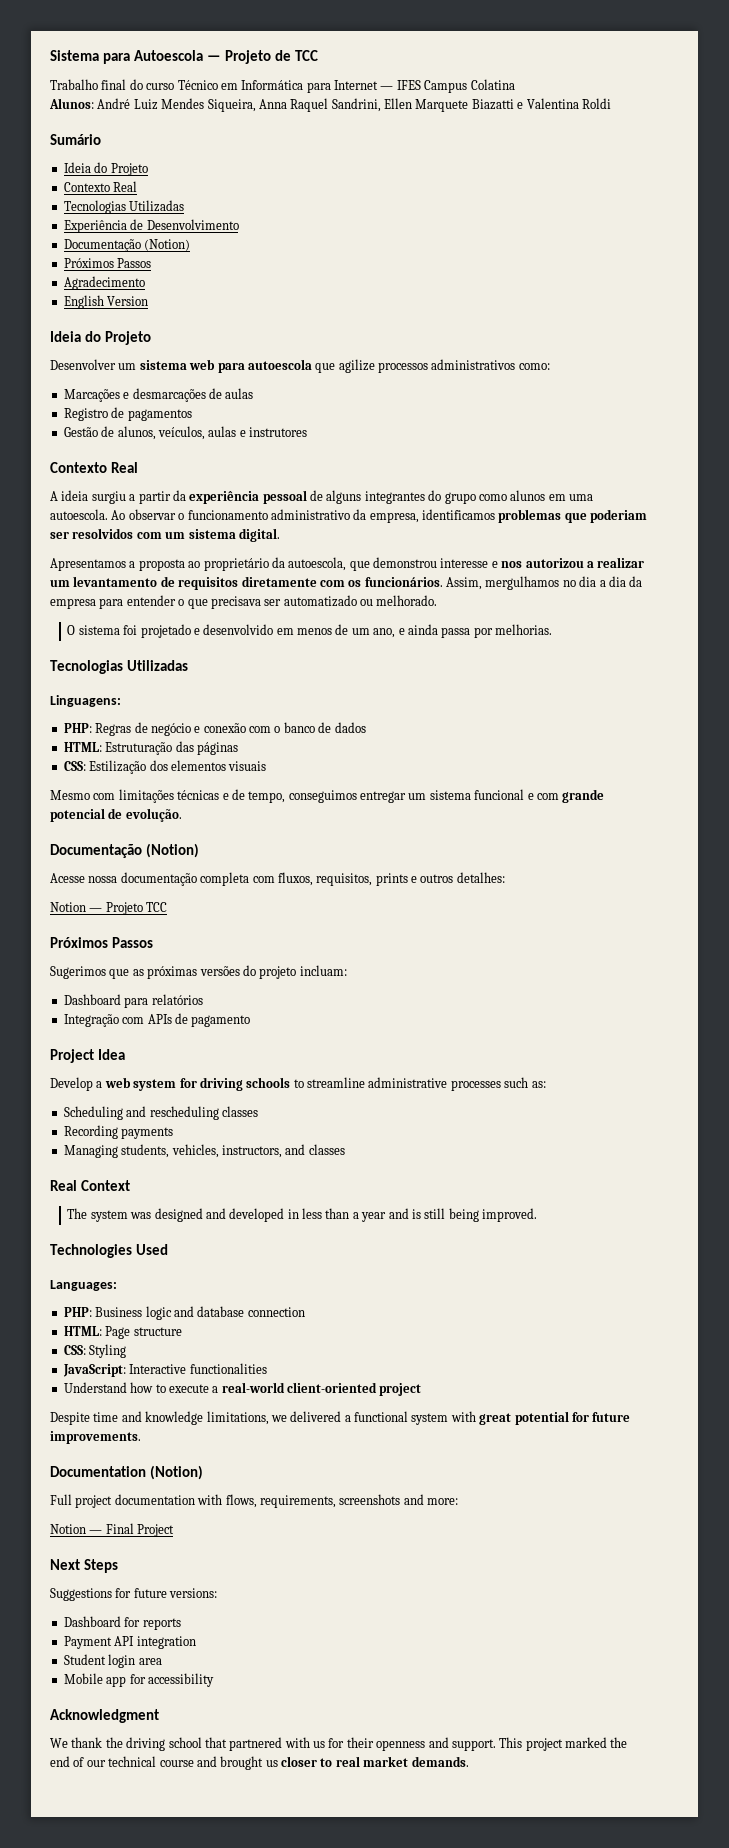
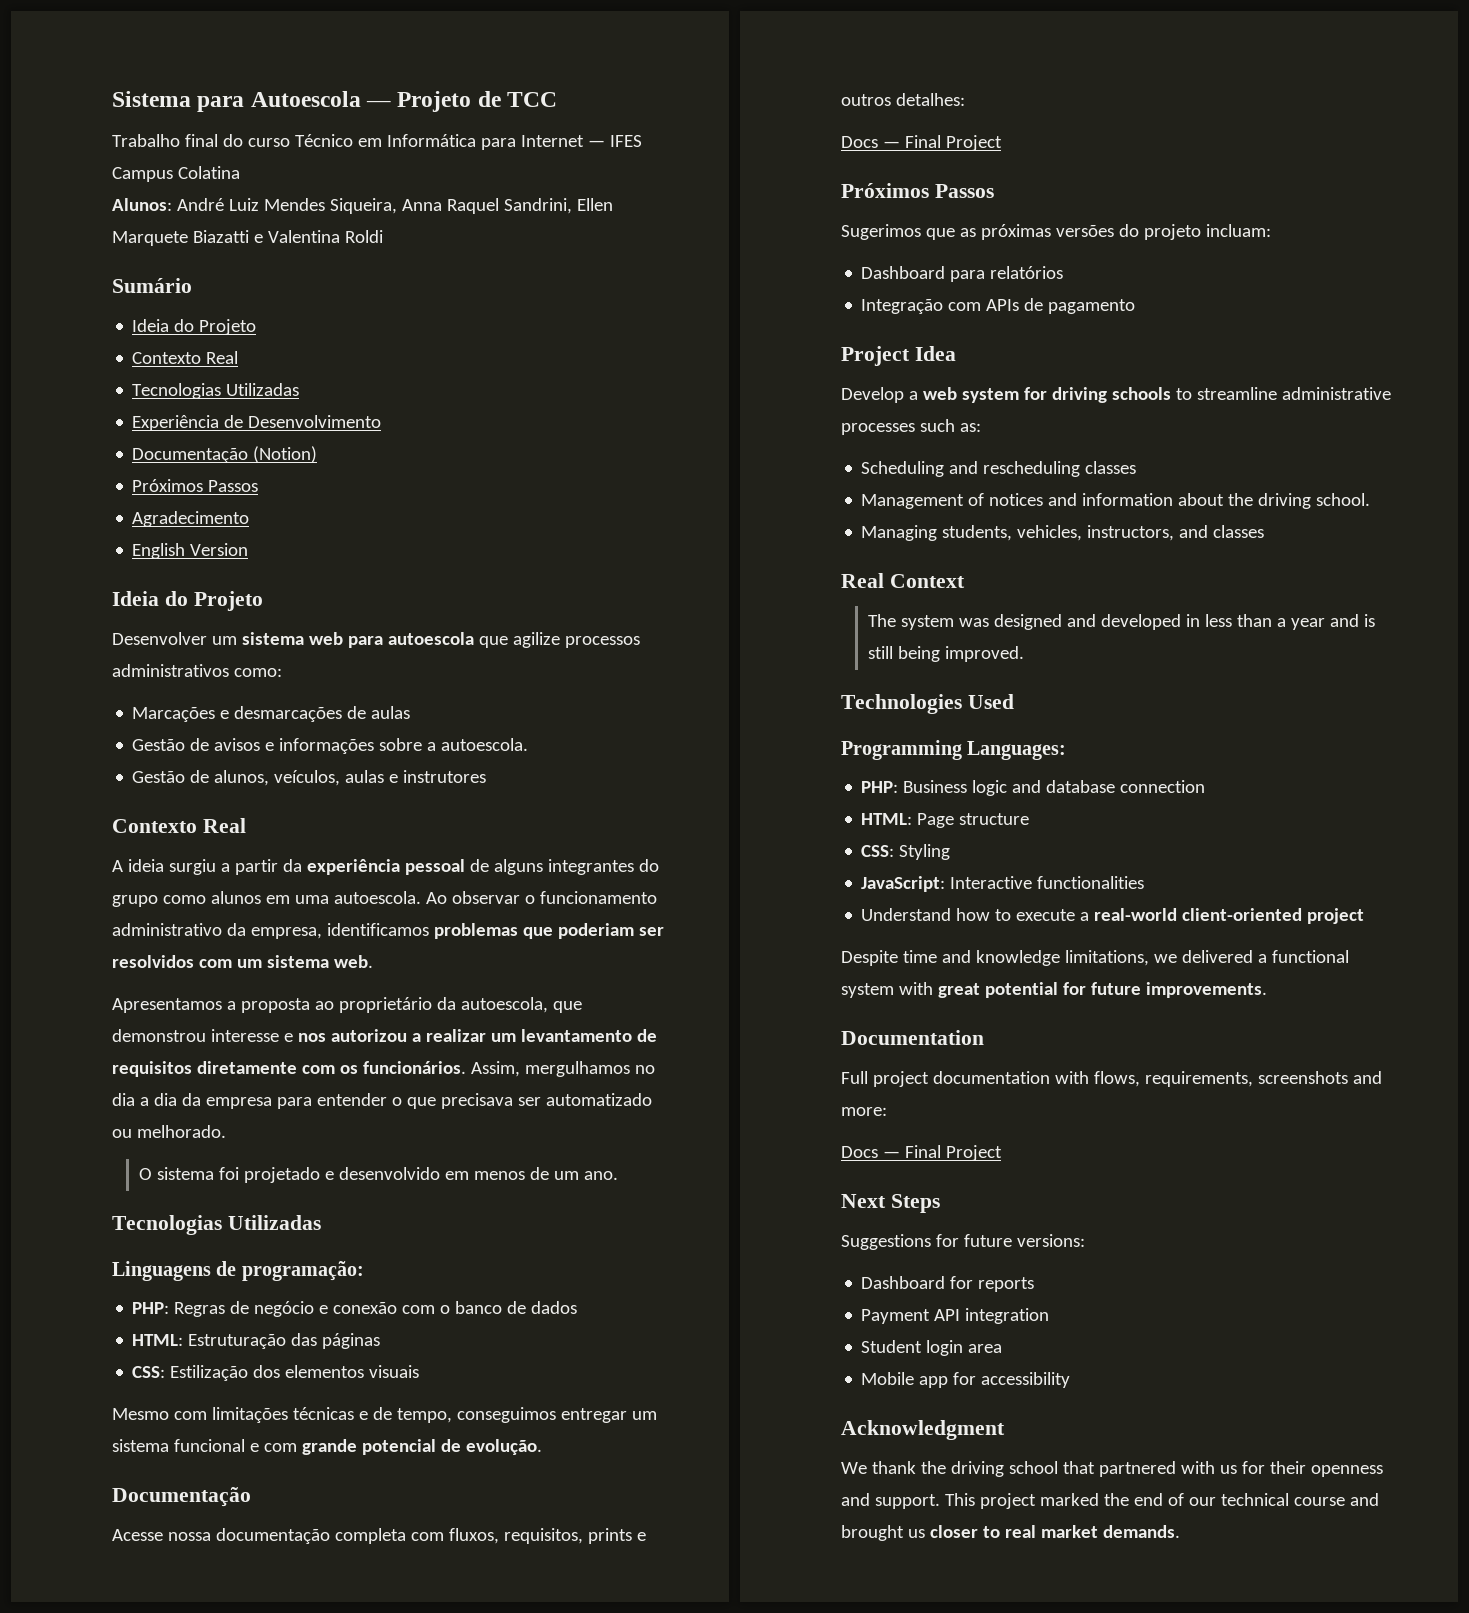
- Registro de pagamentos
+ Gestão de avisos e informações sobre a autoescola.
- Ao observar o funcionamento administrativo da empresa, identificamos problemas que poderiam ser resolvidos com um sistema digital.
+ Ao observar o funcionamento administrativo da empresa, identificamos problemas que poderiam ser resolvidos com um sistema web.
- O sistema foi projetado e desenvolvido em menos de um ano, e ainda passa por melhorias.
+ O sistema foi projetado e desenvolvido em menos de um ano.
  Tecnologias Utilizadas
- Linguagens:
+ Linguagens de programação:
  Mesmo com limitações técnicas e de tempo, conseguimos entregar um sistema funcional e com grande potencial de evolução.
- Documentação (Notion)
+ Documentação
  Acesse nossa documentação completa com fluxos, requisitos, prints e outros detalhes:
- Notion — Projeto TCC
+ Docs — Final Project
- Recording payments
+ Management of notices and information about the driving school.
- Languages:
+ Programming Languages:
- Documentation (Notion)
+ Documentation
  Full project documentation with flows, requirements, screenshots and more:
- Notion — Final Project
+ Docs — Final Project

